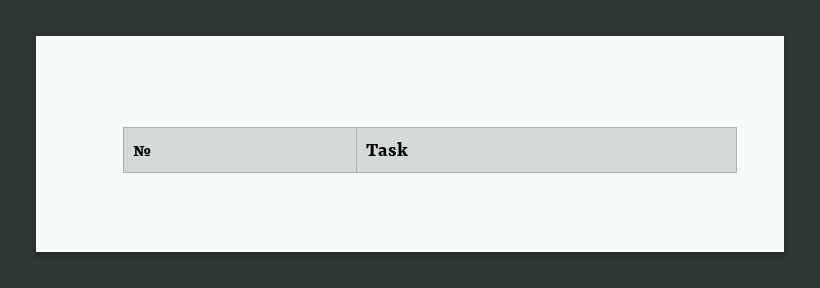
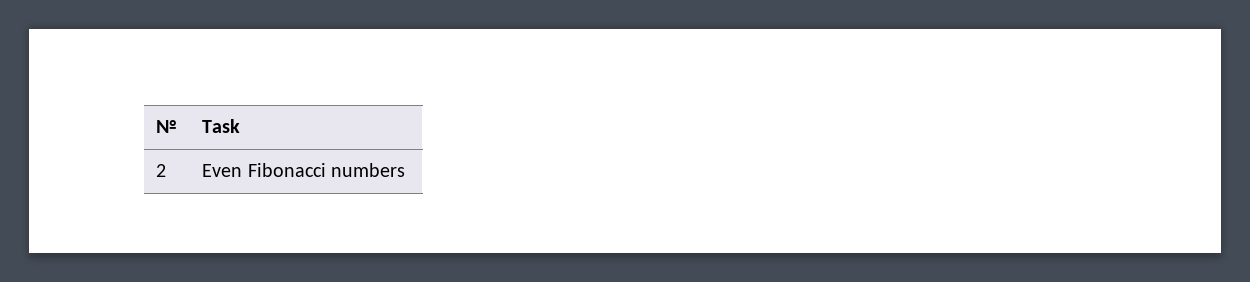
+ 2 | Even Fibonacci numbers

